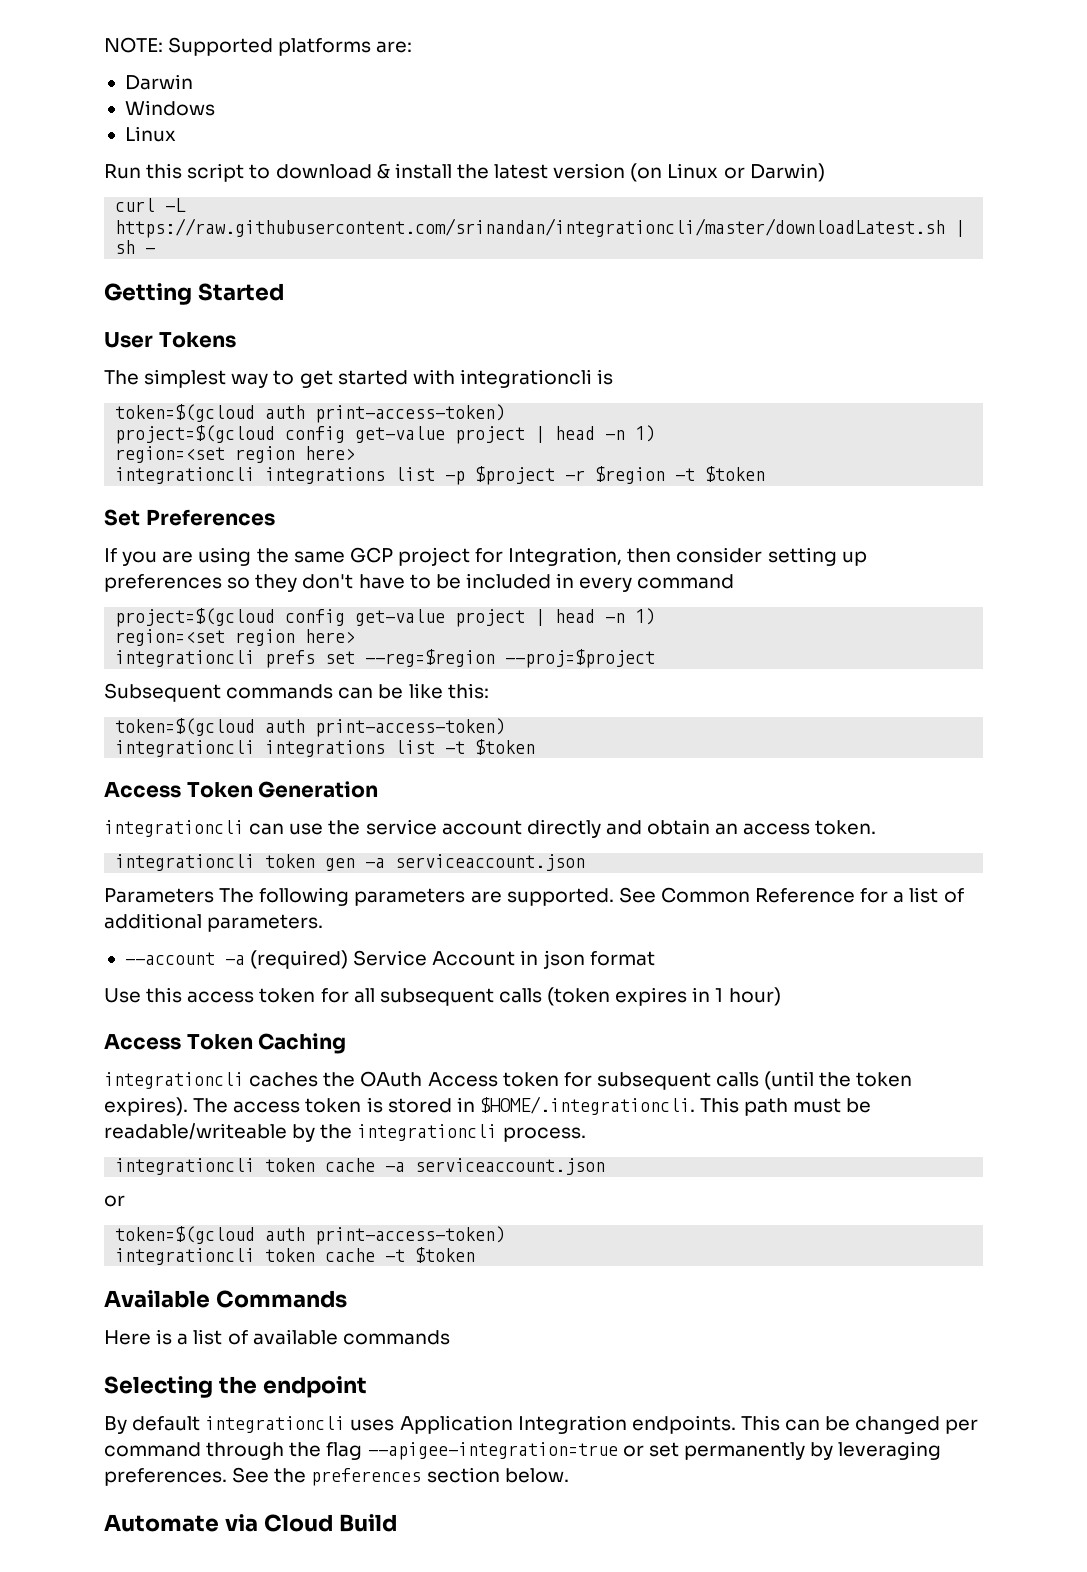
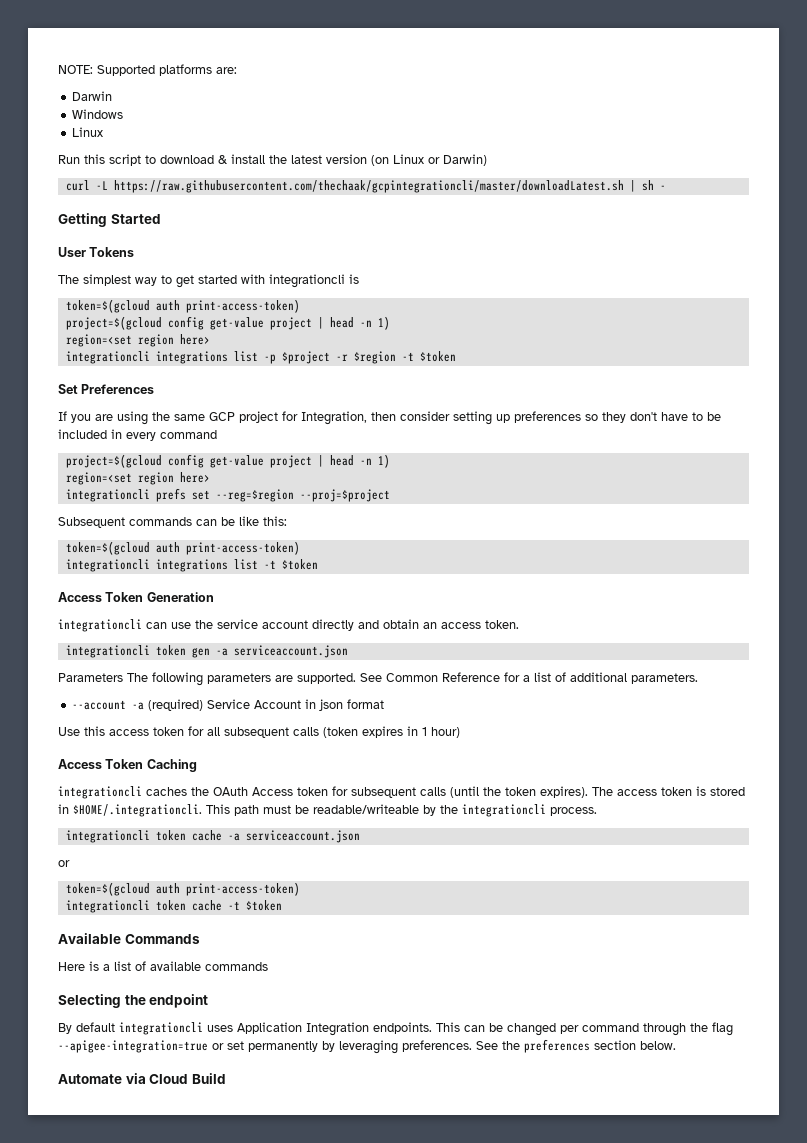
- curl -L https://raw.githubusercontent.com/srinandan/integrationcli/master/downloadLatest.sh | sh -
+ curl -L https://raw.githubusercontent.com/thechaak/gcpintegrationcli/master/downloadLatest.sh | sh -

